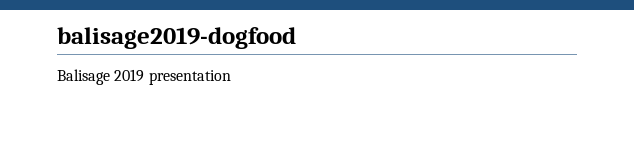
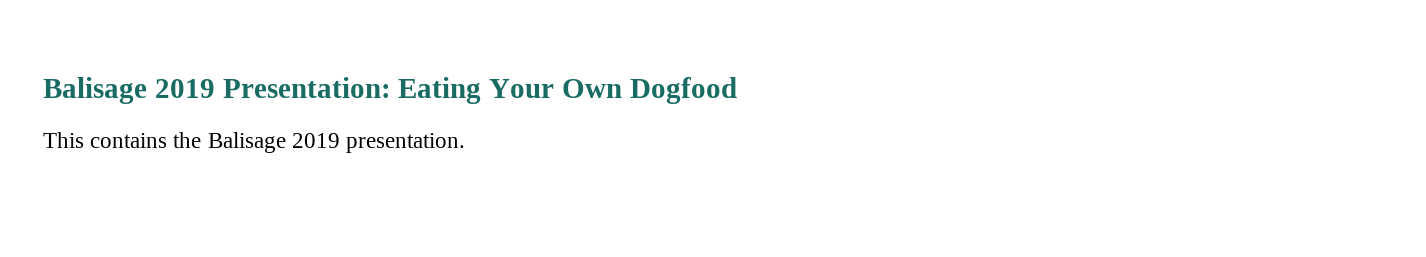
- balisage2019-dogfood
- Balisage 2019 presentation
+ Balisage 2019 Presentation: Eating Your Own Dogfood
+ This contains the Balisage 2019 presentation.

